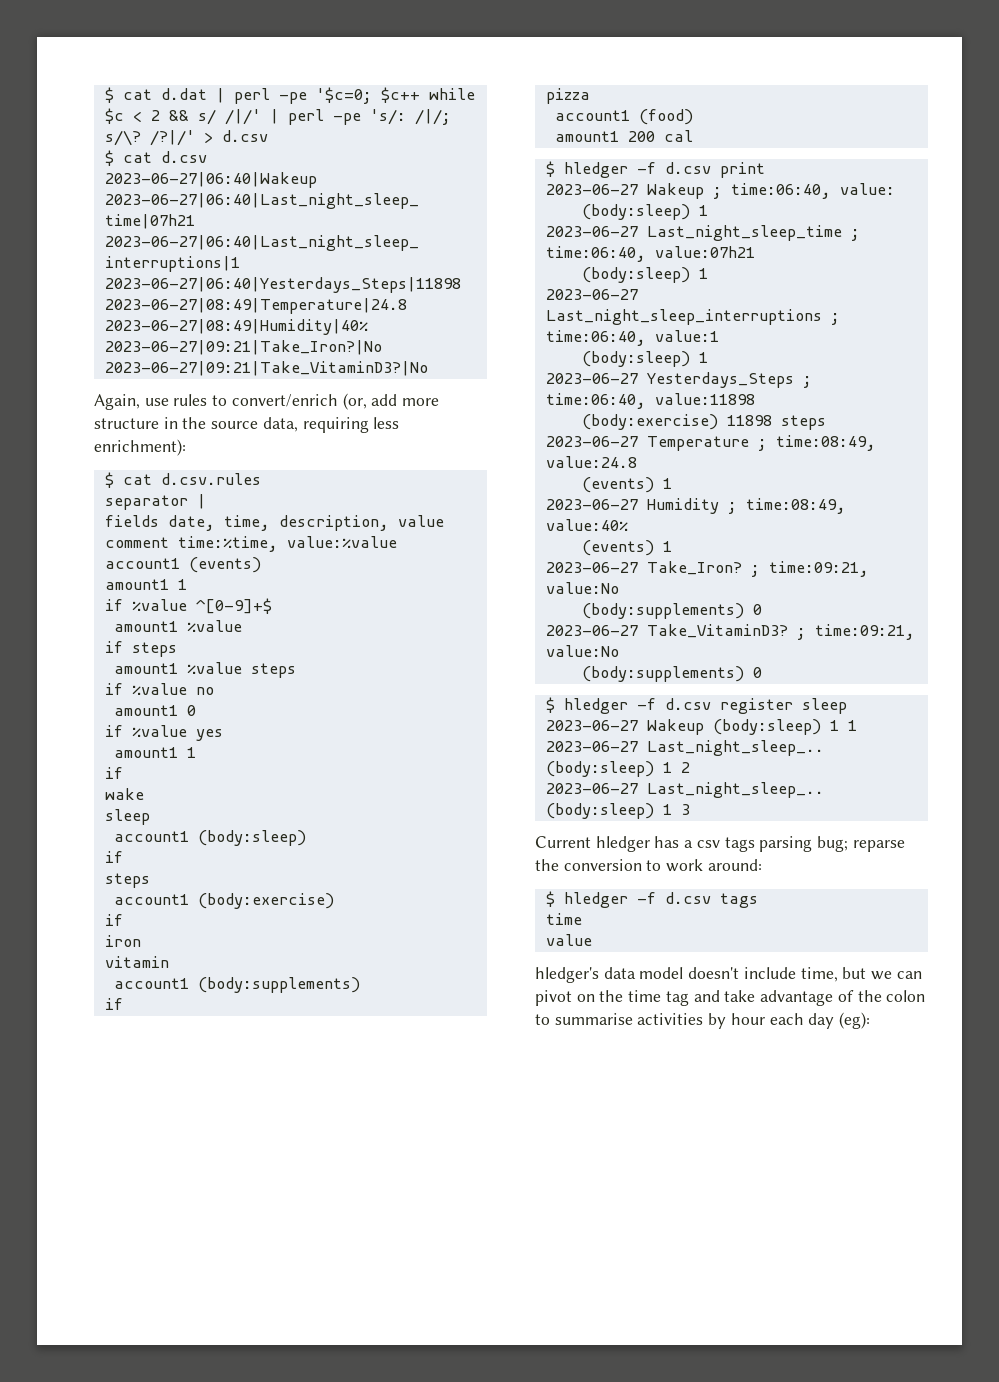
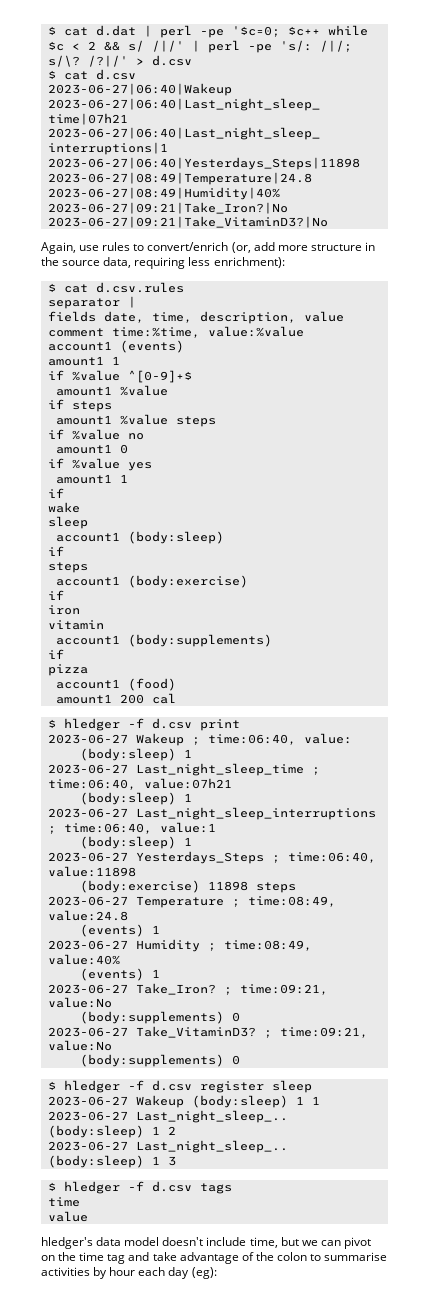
- Current hledger has a csv tags parsing bug; reparse the conversion to work around:

